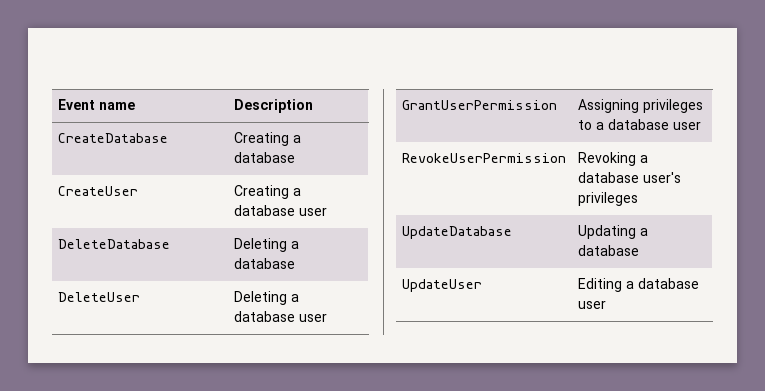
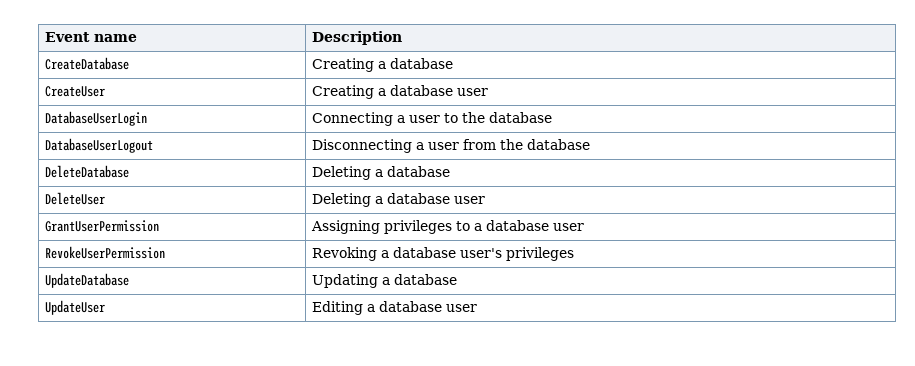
+ DatabaseUserLogin | Connecting a user to the database
+ DatabaseUserLogout | Disconnecting a user from the database

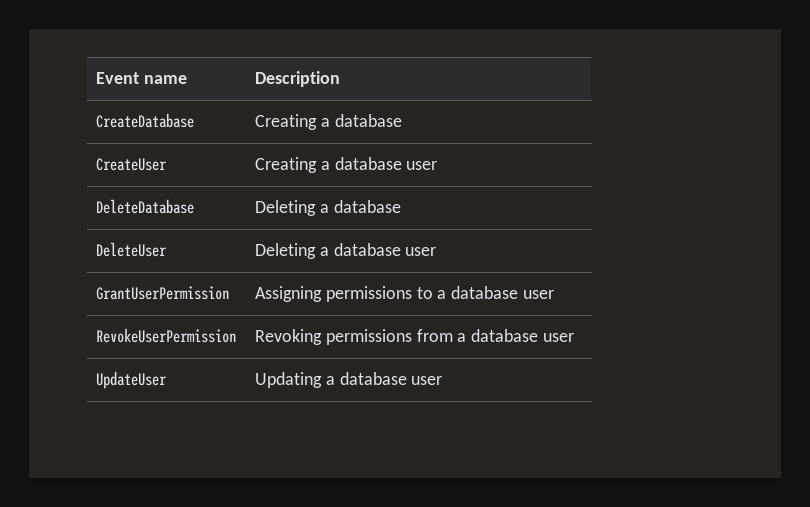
- DatabaseUserLogin | Connecting a user to the database
- DatabaseUserLogout | Disconnecting a user from the database
- GrantUserPermission | Assigning privileges to a database user
+ GrantUserPermission | Assigning permissions to a database user
- RevokeUserPermission | Revoking a database user's privileges
- UpdateDatabase | Updating a database
- UpdateUser | Editing a database user
+ RevokeUserPermission | Revoking permissions from a database user
+ UpdateUser | Updating a database user

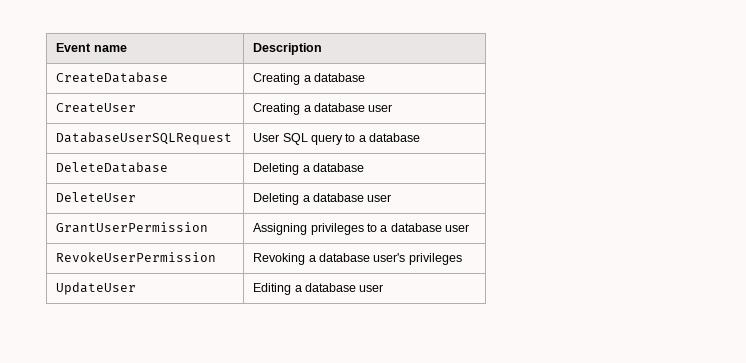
+ DatabaseUserSQLRequest | User SQL query to a database
- GrantUserPermission | Assigning permissions to a database user
+ GrantUserPermission | Assigning privileges to a database user
- RevokeUserPermission | Revoking permissions from a database user
- UpdateUser | Updating a database user
+ RevokeUserPermission | Revoking a database user's privileges
+ UpdateUser | Editing a database user

